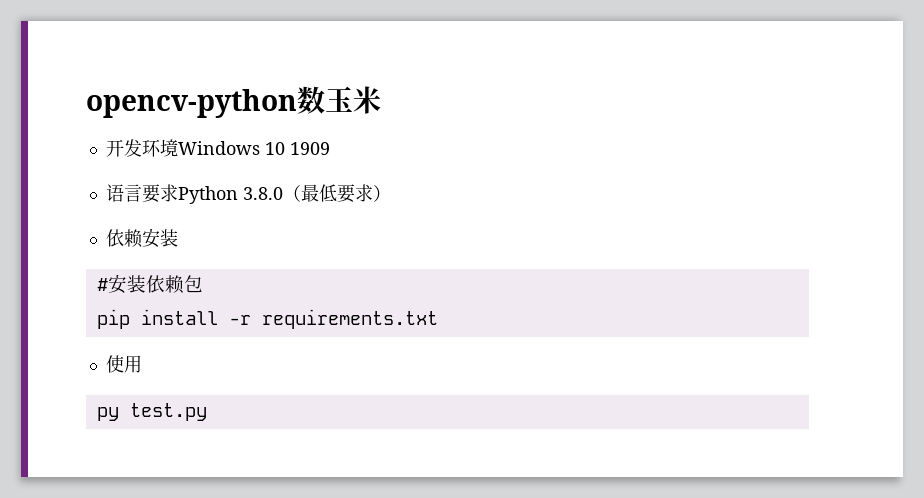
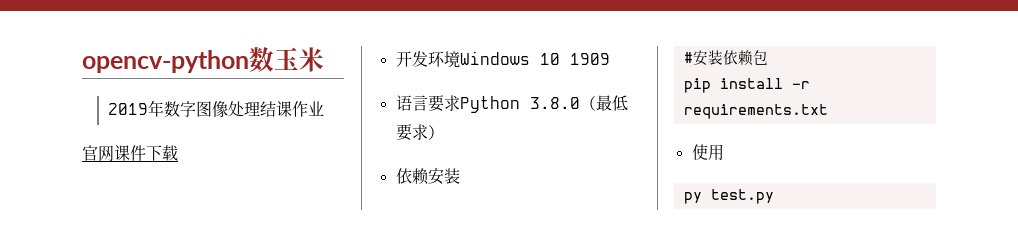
+ 2019年数字图像处理结课作业
+ 官网课件下载

